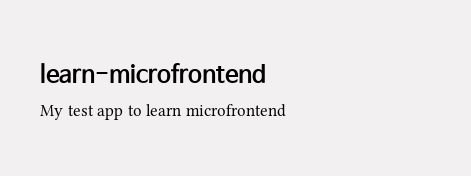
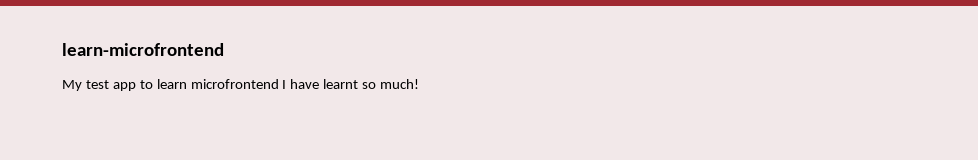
- My test app to learn microfrontend
+ My test app to learn microfrontend I have learnt so much!

